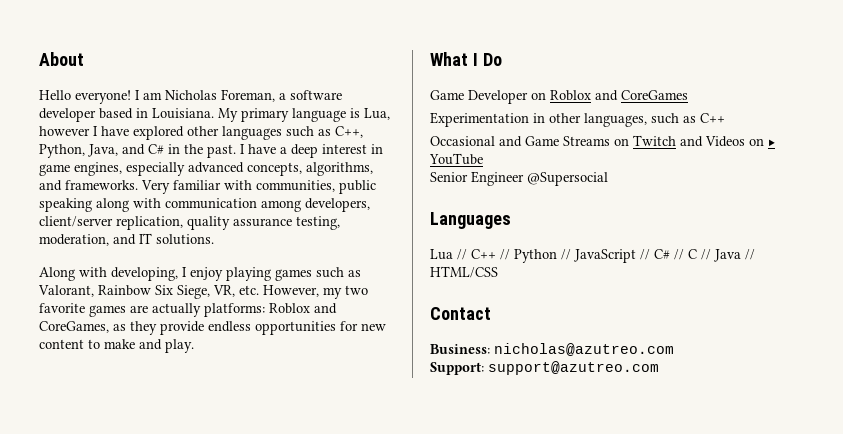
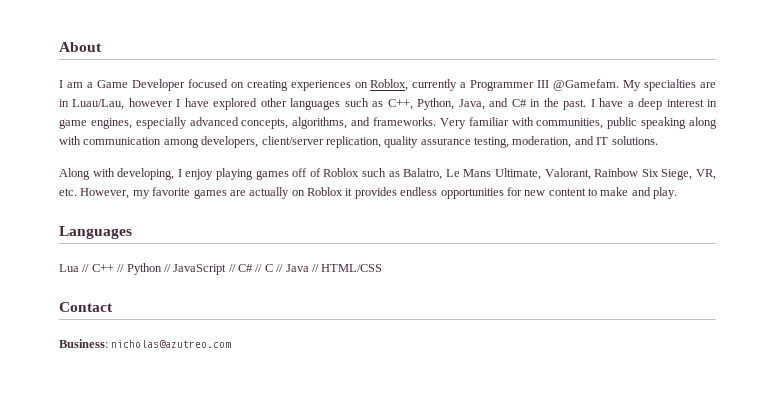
- Hello everyone! I am Nicholas Foreman, a software developer based in Louisiana. My primary language is Lua, however I have explored other languages such as C++, Python, Java, and C# in the past.
+ I am a Game Developer focused on creating experiences on Roblox, currently a Programmer III @Gamefam. My specialties are in Luau/Lau, however I have explored other languages such as C++, Python, Java, and C# in the past.
- Along with developing, I enjoy playing games such as Valorant, Rainbow Six Siege, VR, etc. However, my two favorite games are actually platforms: Roblox and CoreGames, as they provide endless opportunities for new content to make and play.
+ Along with developing, I enjoy playing games off of Roblox such as Balatro, Le Mans Ultimate, Valorant, Rainbow Six Siege, VR, etc. However, my favorite games are actually on Roblox it provides endless opportunities for new content to make and play.
- What I Do
- Game Developer on Roblox and CoreGames
- Experimentation in other languages, such as C++
- Occasional and Game Streams on Twitch and Videos on ▶ YouTube
- Senior Engineer @Supersocial
- Support: support@azutreo.com

